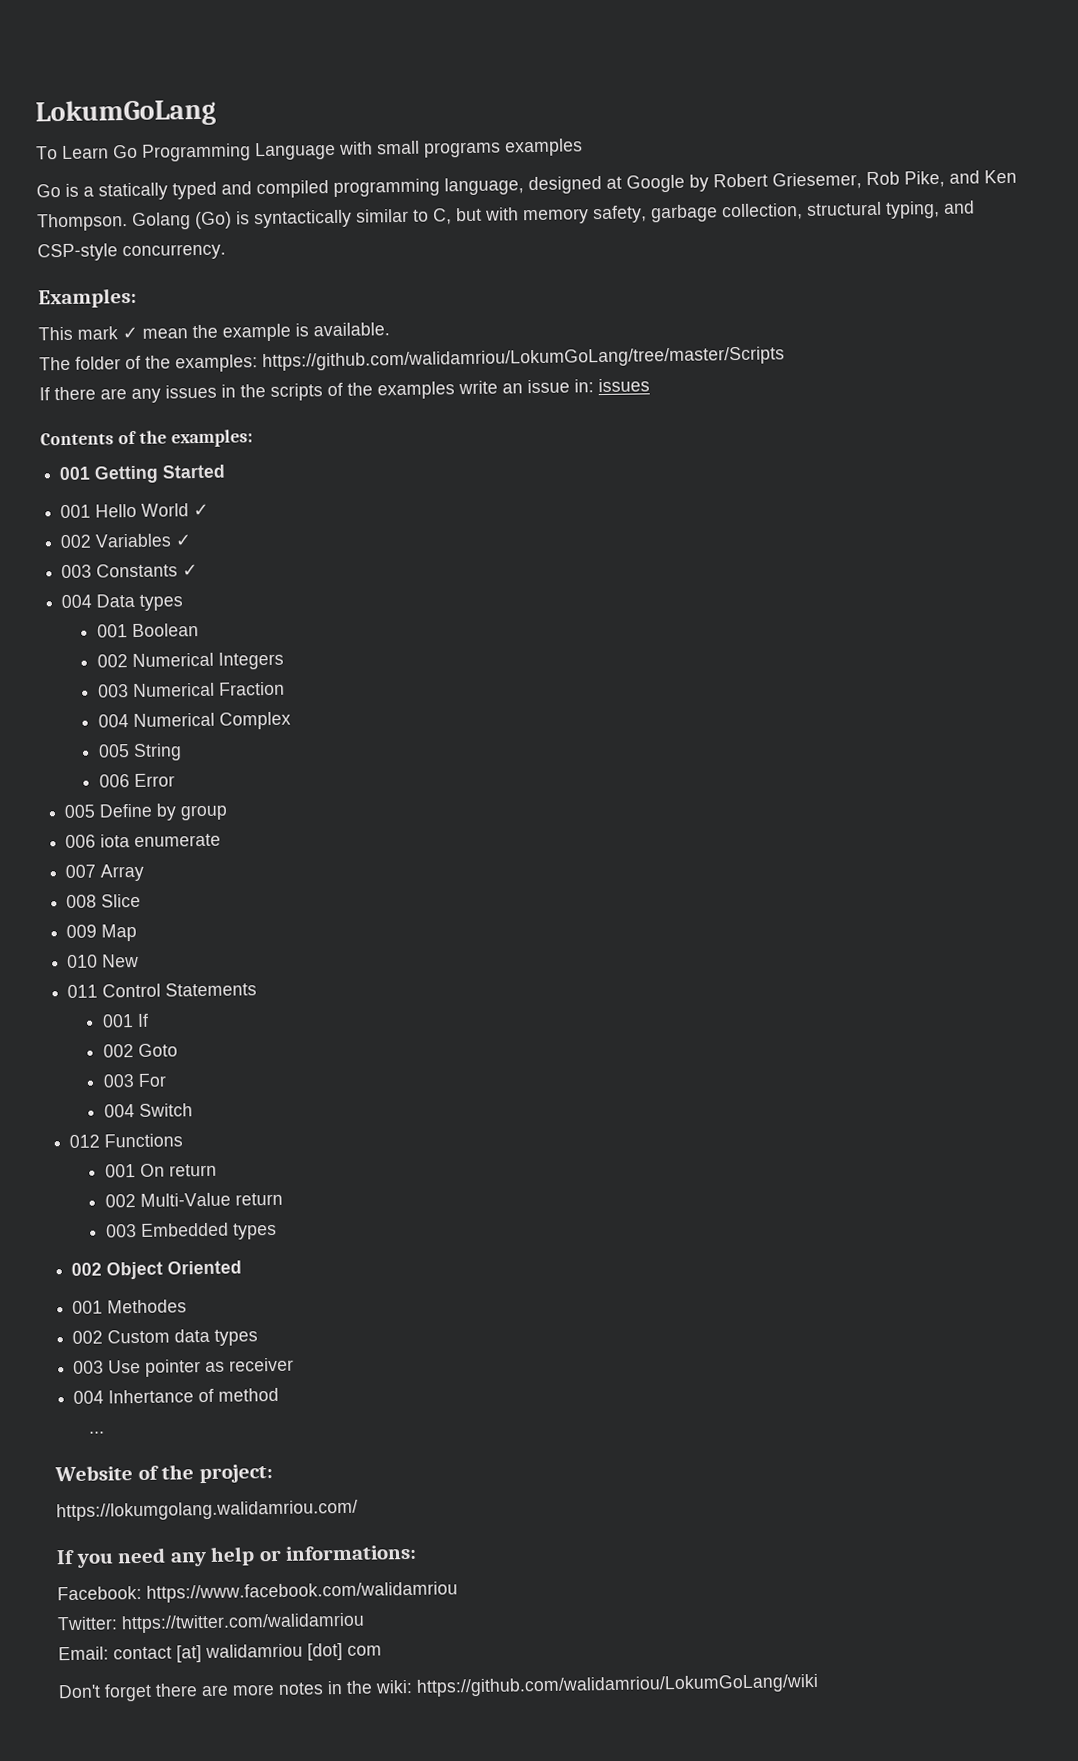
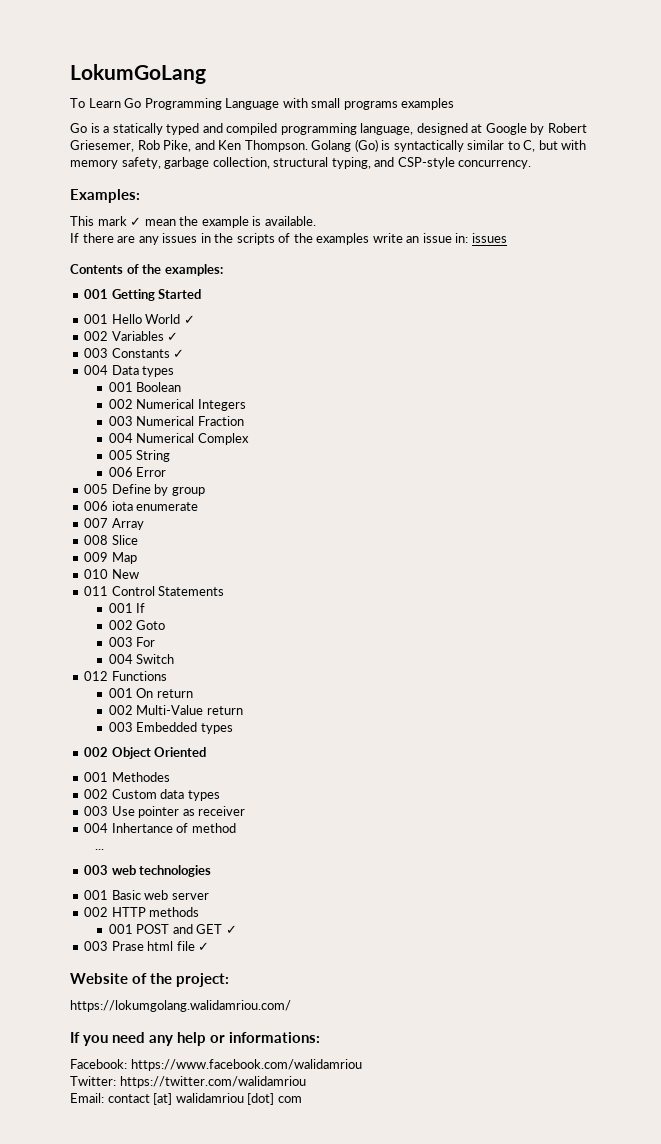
- The folder of the examples: https://github.com/walidamriou/LokumGoLang/tree/master/Scripts
+ 003 web technologies
+ 001 Basic web server
+ 002 HTTP methods
+ 001 POST and GET ✓
+ 003 Prase html file ✓
- Don't forget there are more notes in the wiki: https://github.com/walidamriou/LokumGoLang/wiki

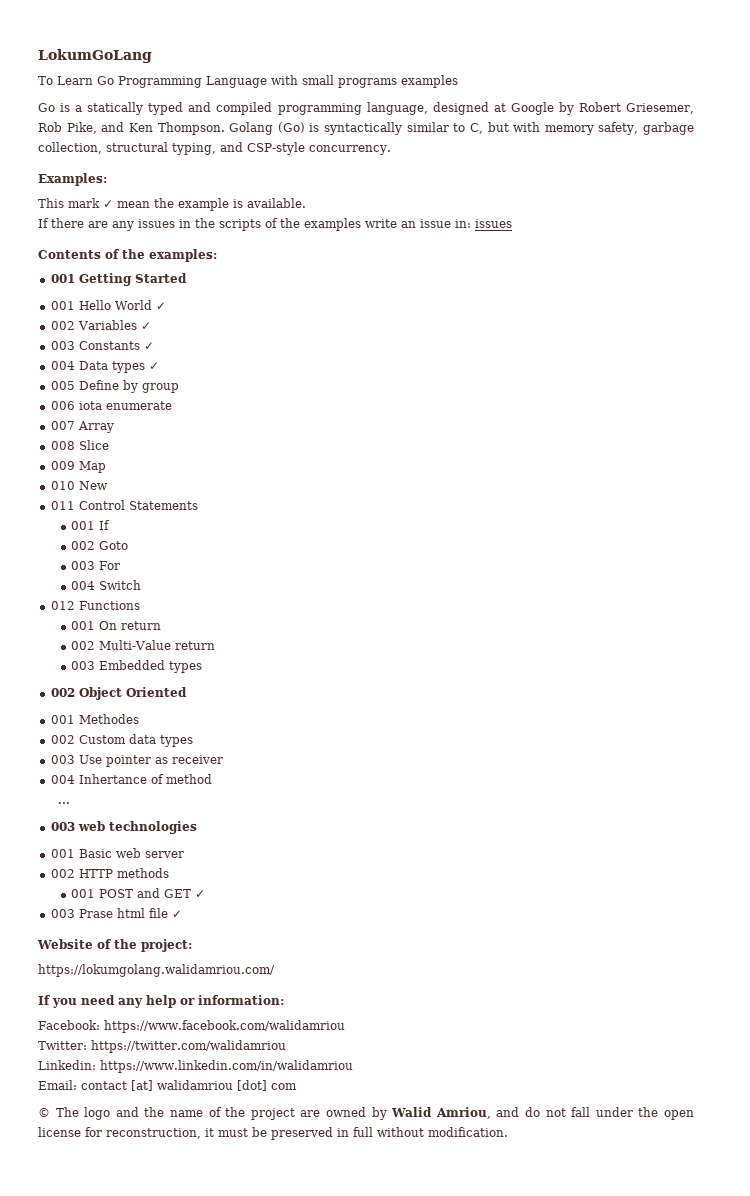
- 004 Data types
- 001 Boolean
- 002 Numerical Integers
- 003 Numerical Fraction
- 004 Numerical Complex
- 005 String
- 006 Error
+ 004 Data types ✓
- If you need any help or informations:
+ If you need any help or information:
+ Linkedin: https://www.linkedin.com/in/walidamriou
+ © The logo and the name of the project are owned by Walid Amriou, and do not fall under the open license for reconstruction, it must be preserved in full without modification.

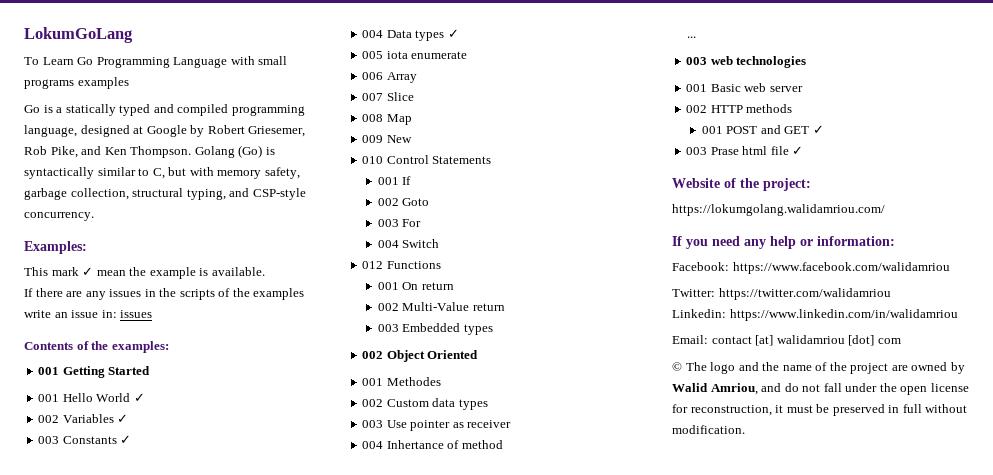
- 005 Define by group
- 006 iota enumerate
+ 005 iota enumerate
- 007 Array
+ 006 Array
- 008 Slice
+ 007 Slice
- 009 Map
+ 008 Map
- 010 New
+ 009 New
- 011 Control Statements
+ 010 Control Statements

